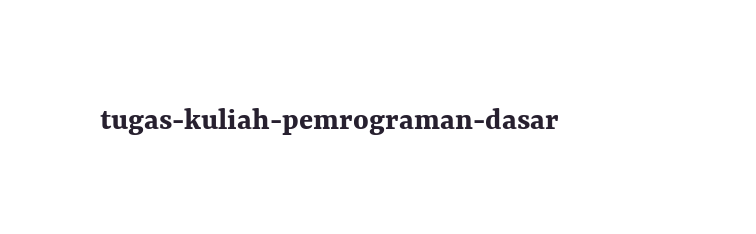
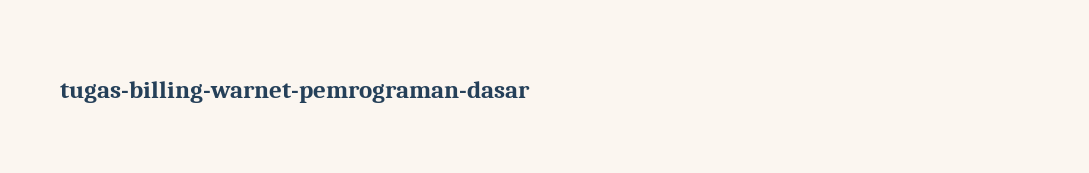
- tugas-kuliah-pemrograman-dasar
+ tugas-billing-warnet-pemrograman-dasar

